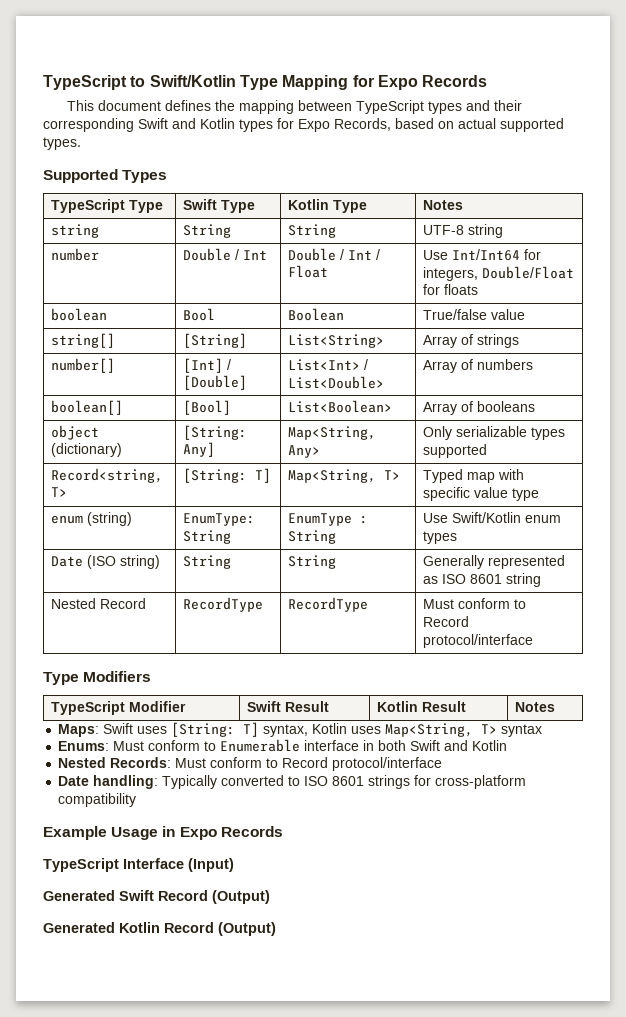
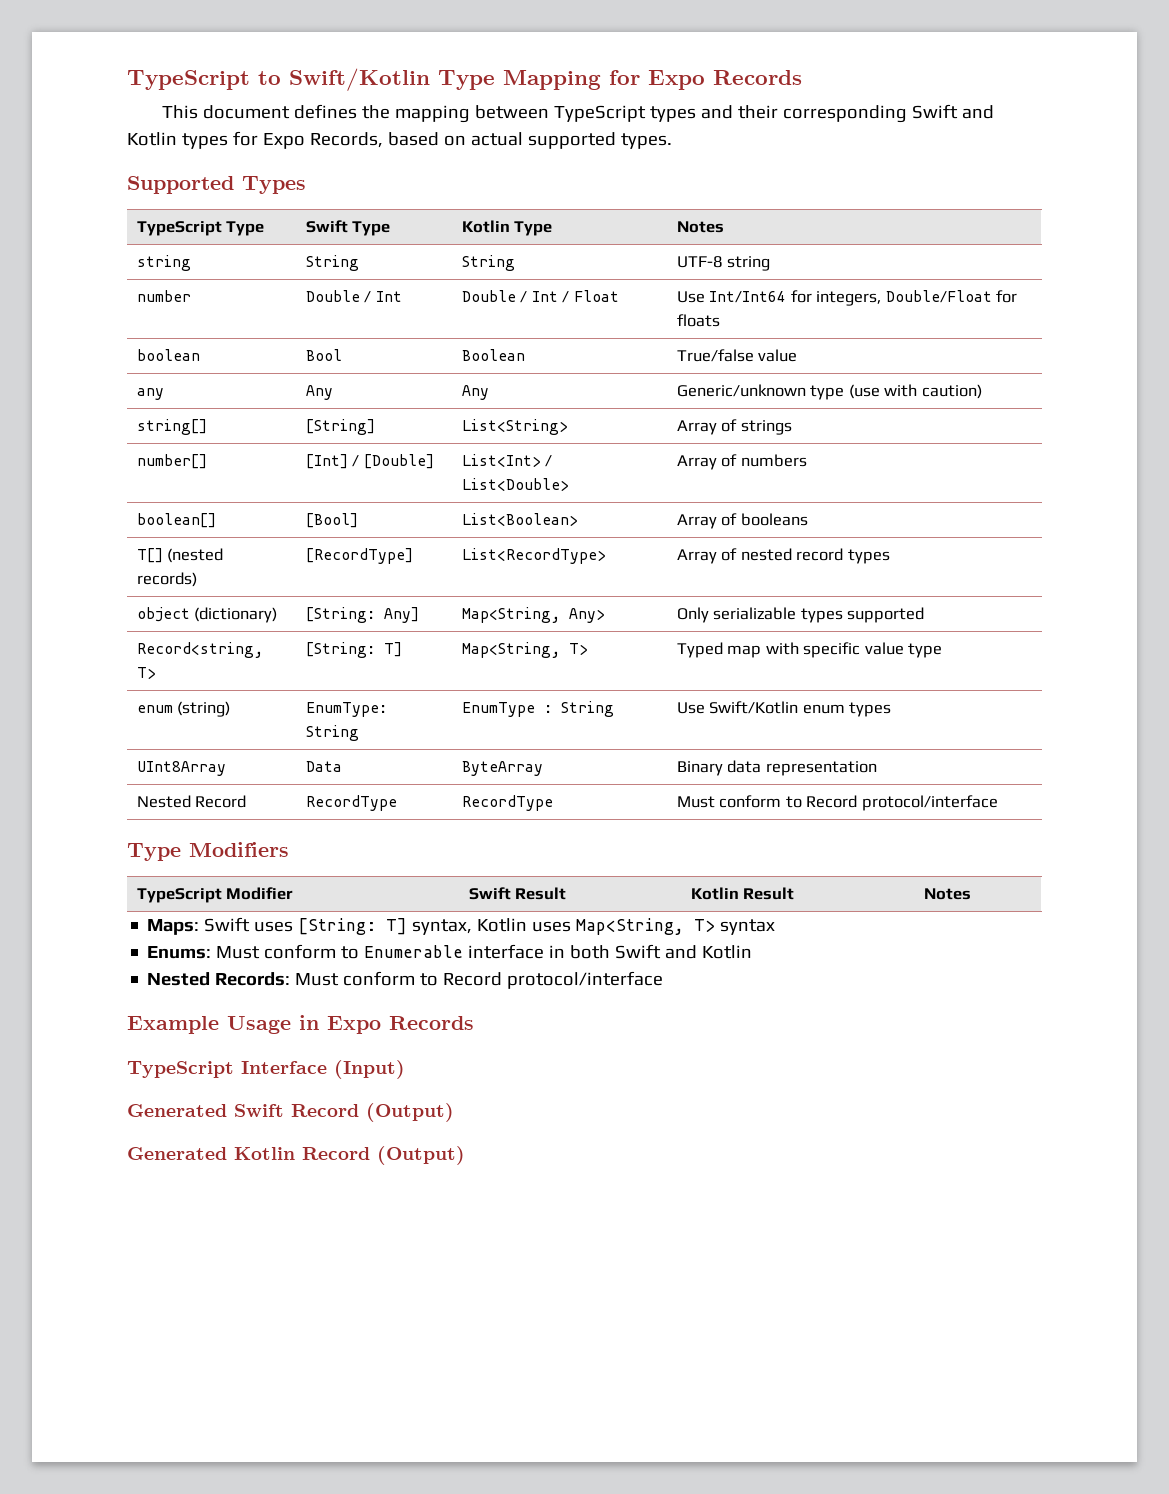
+ any | Any | Any | Generic/unknown type (use with caution)
+ T[] (nested records) | [RecordType] | List<RecordType> | Array of nested record types
- Date (ISO string) | String | String | Generally represented as ISO 8601 string
+ UInt8Array | Data | ByteArray | Binary data representation
- Date handling: Typically converted to ISO 8601 strings for cross-platform compatibility

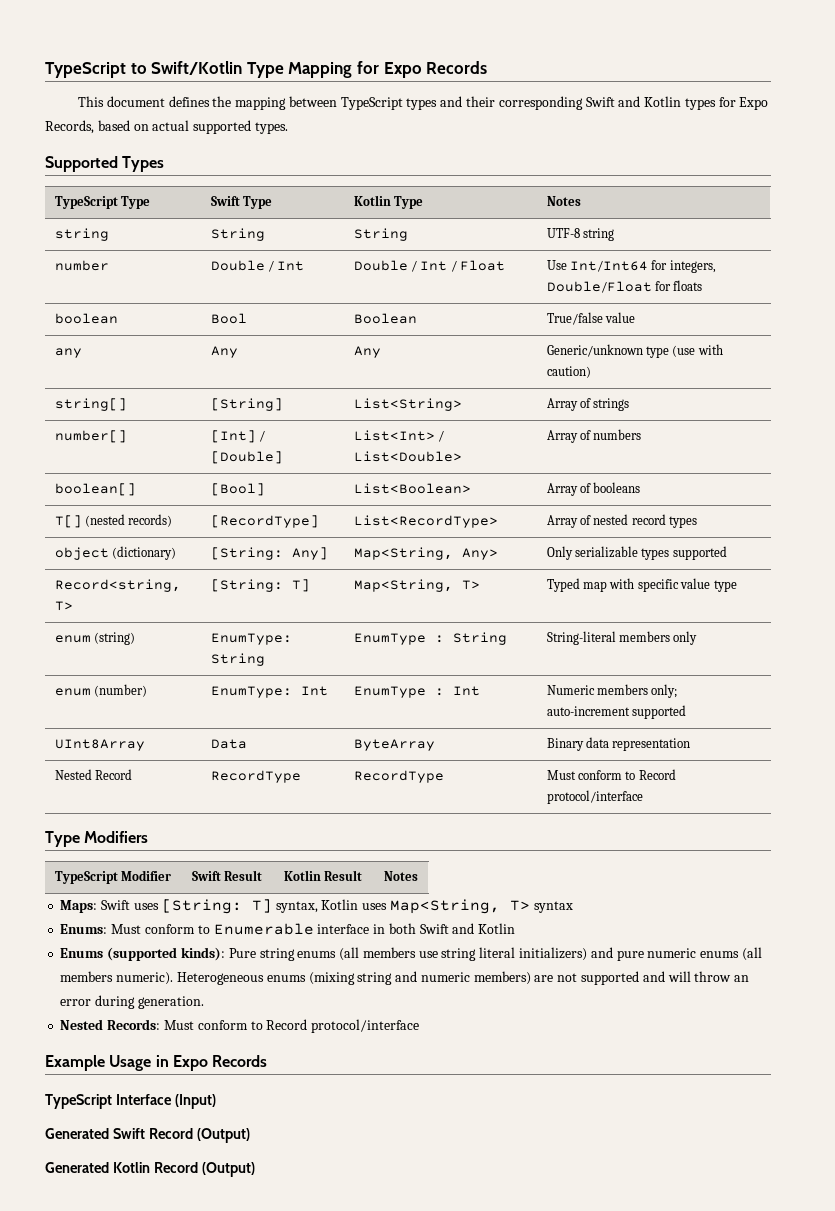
- enum (string) | EnumType: String | EnumType : String | Use Swift/Kotlin enum types
+ enum (string) | EnumType: String | EnumType : String | String-literal members only
+ enum (number) | EnumType: Int | EnumType : Int | Numeric members only; auto-increment supported
+ Enums (supported kinds): Pure string enums (all members use string literal initializers) and pure numeric enums (all members numeric). Heterogeneous enums (mixing string and numeric members) are not supported and will throw an error during generation.

